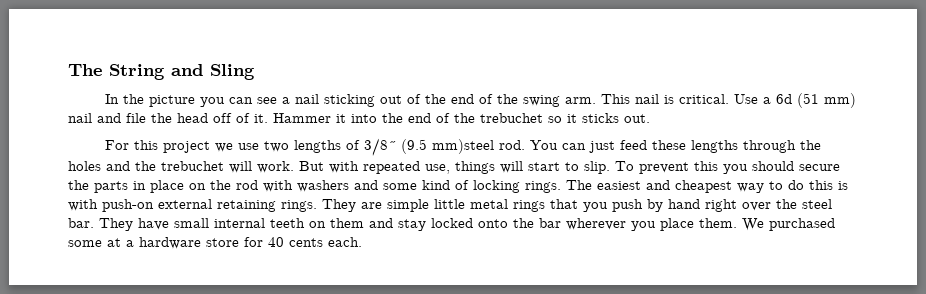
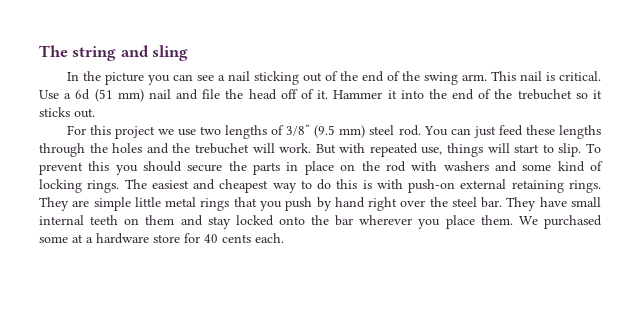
- The String and Sling
+ The string and sling
- For this project we use two lengths of 3/8˝ (9.5 mm)steel rod.
+ For this project we use two lengths of 3/8˝ (9.5 mm) steel rod.

